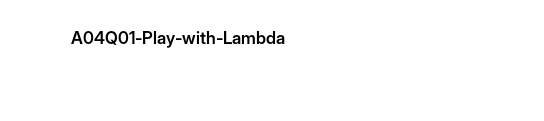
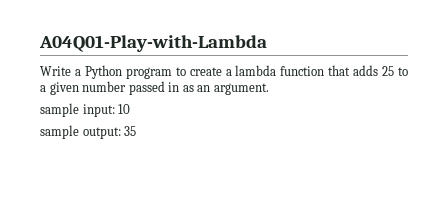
+ Write a Python program to create a lambda function that adds 25 to a given number passed in as an argument.
+ sample input: 10
+ sample output: 35

